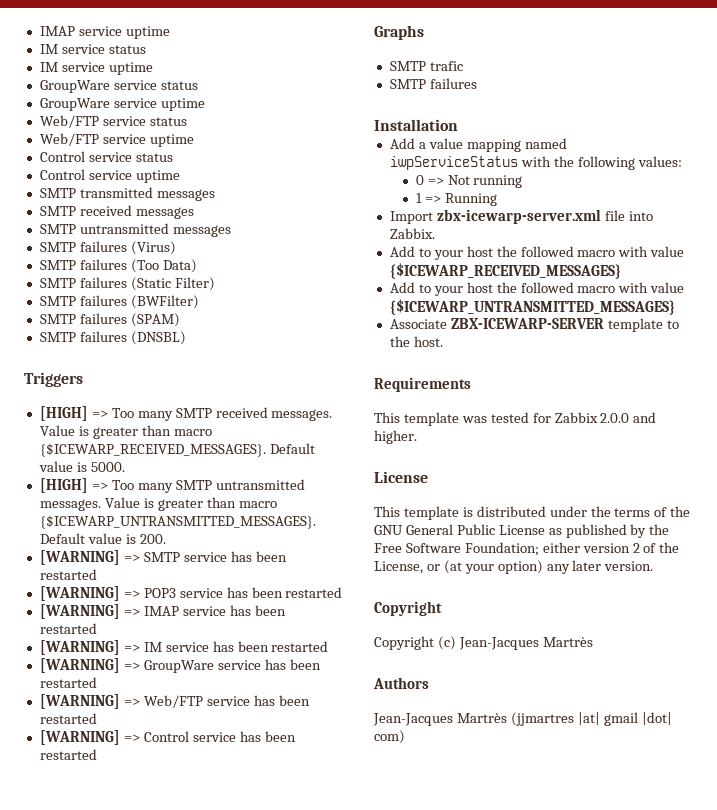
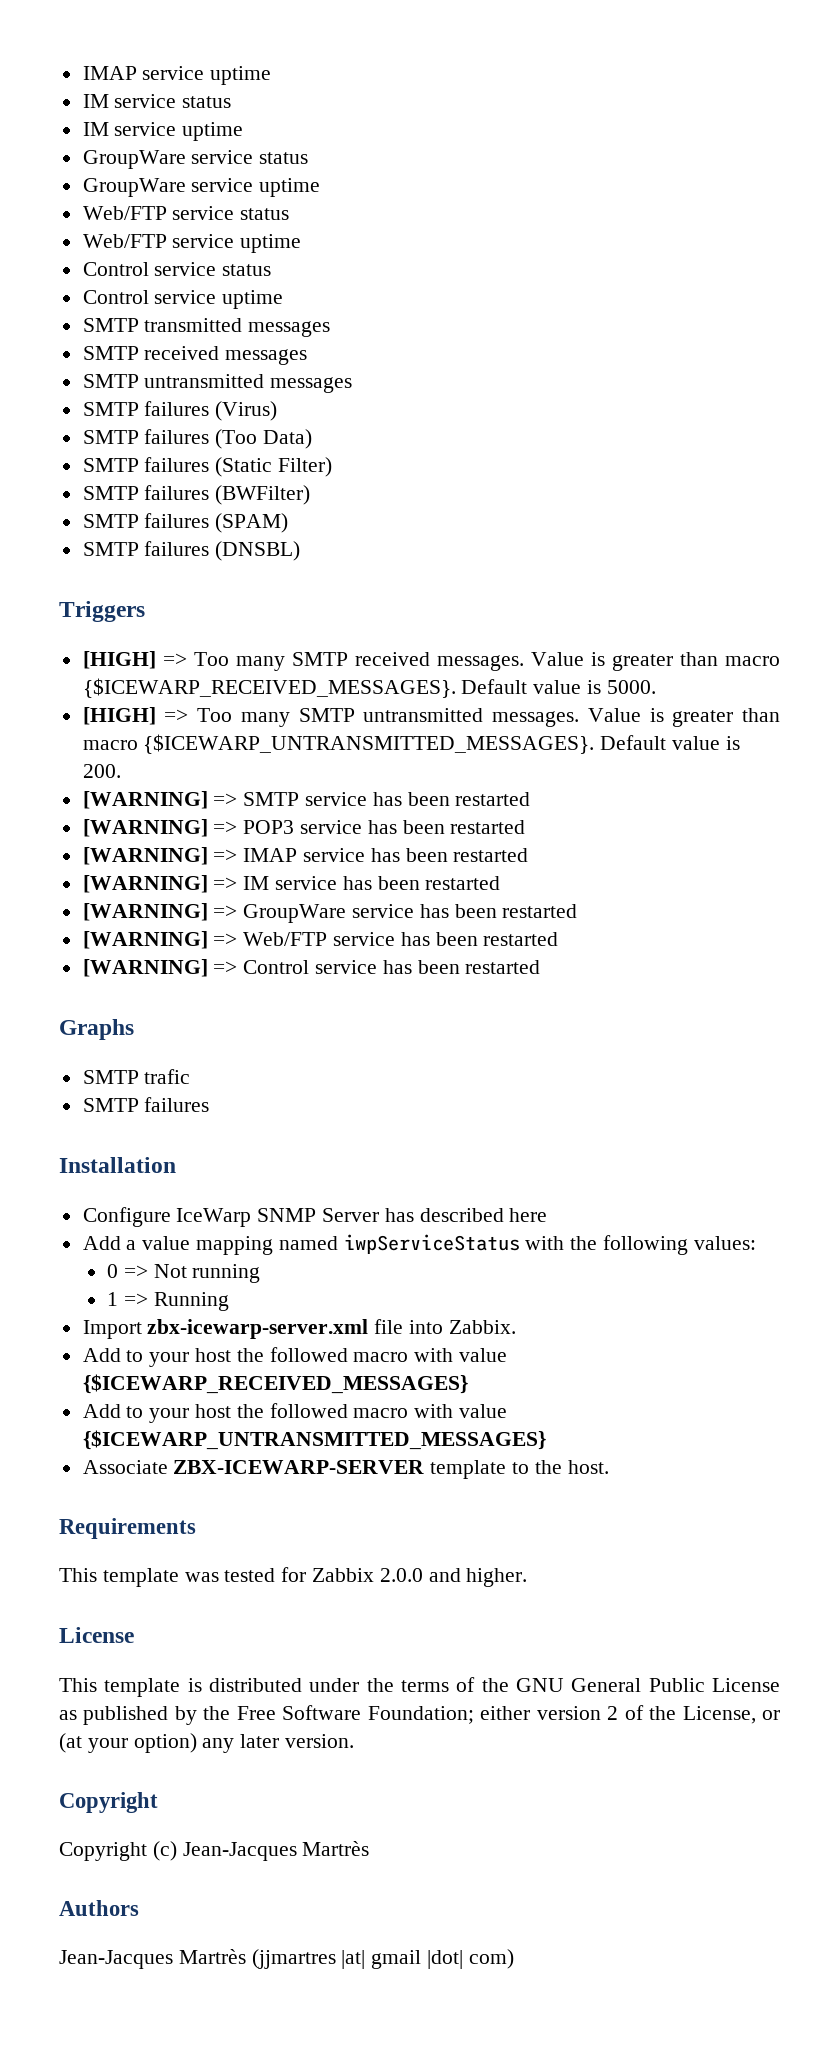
+ Configure IceWarp SNMP Server has described here

